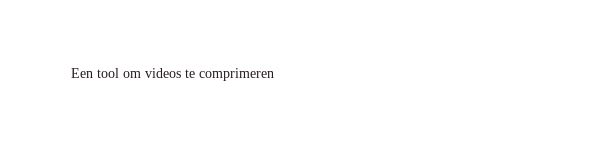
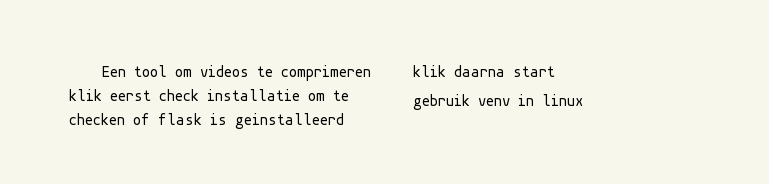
- Een tool om videos te comprimeren
+ Een tool om videos te comprimeren klik eerst check installatie om te checken of flask is geinstalleerd klik daarna start
+ gebruik venv in linux

